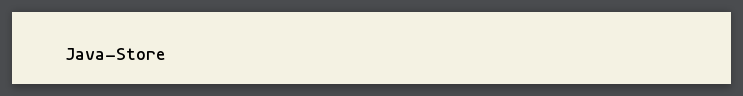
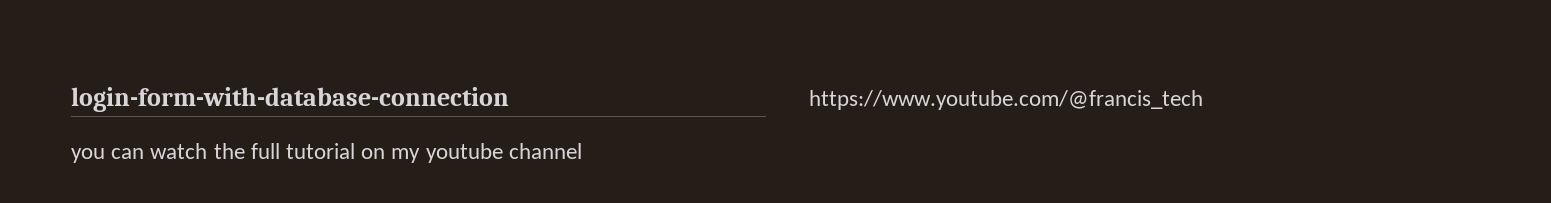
- Java-Store
+ login-form-with-database-connection
+ you can watch the full tutorial on my youtube channel https://www.youtube.com/@francis_tech

